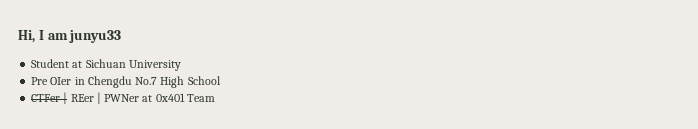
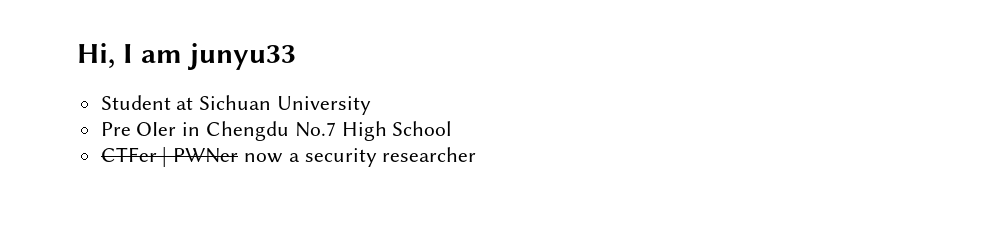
- CTFer | REer | PWNer at 0x401 Team
+ CTFer | PWNer now a security researcher

